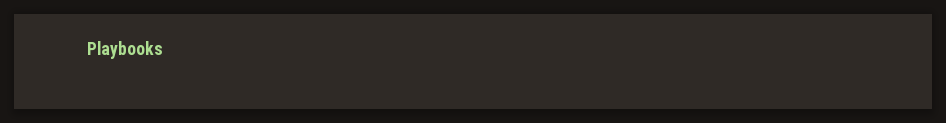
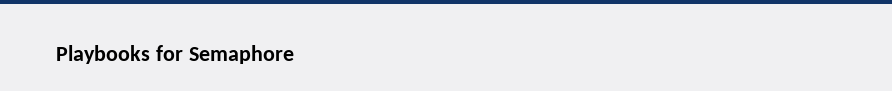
- Playbooks
+ Playbooks for Semaphore

